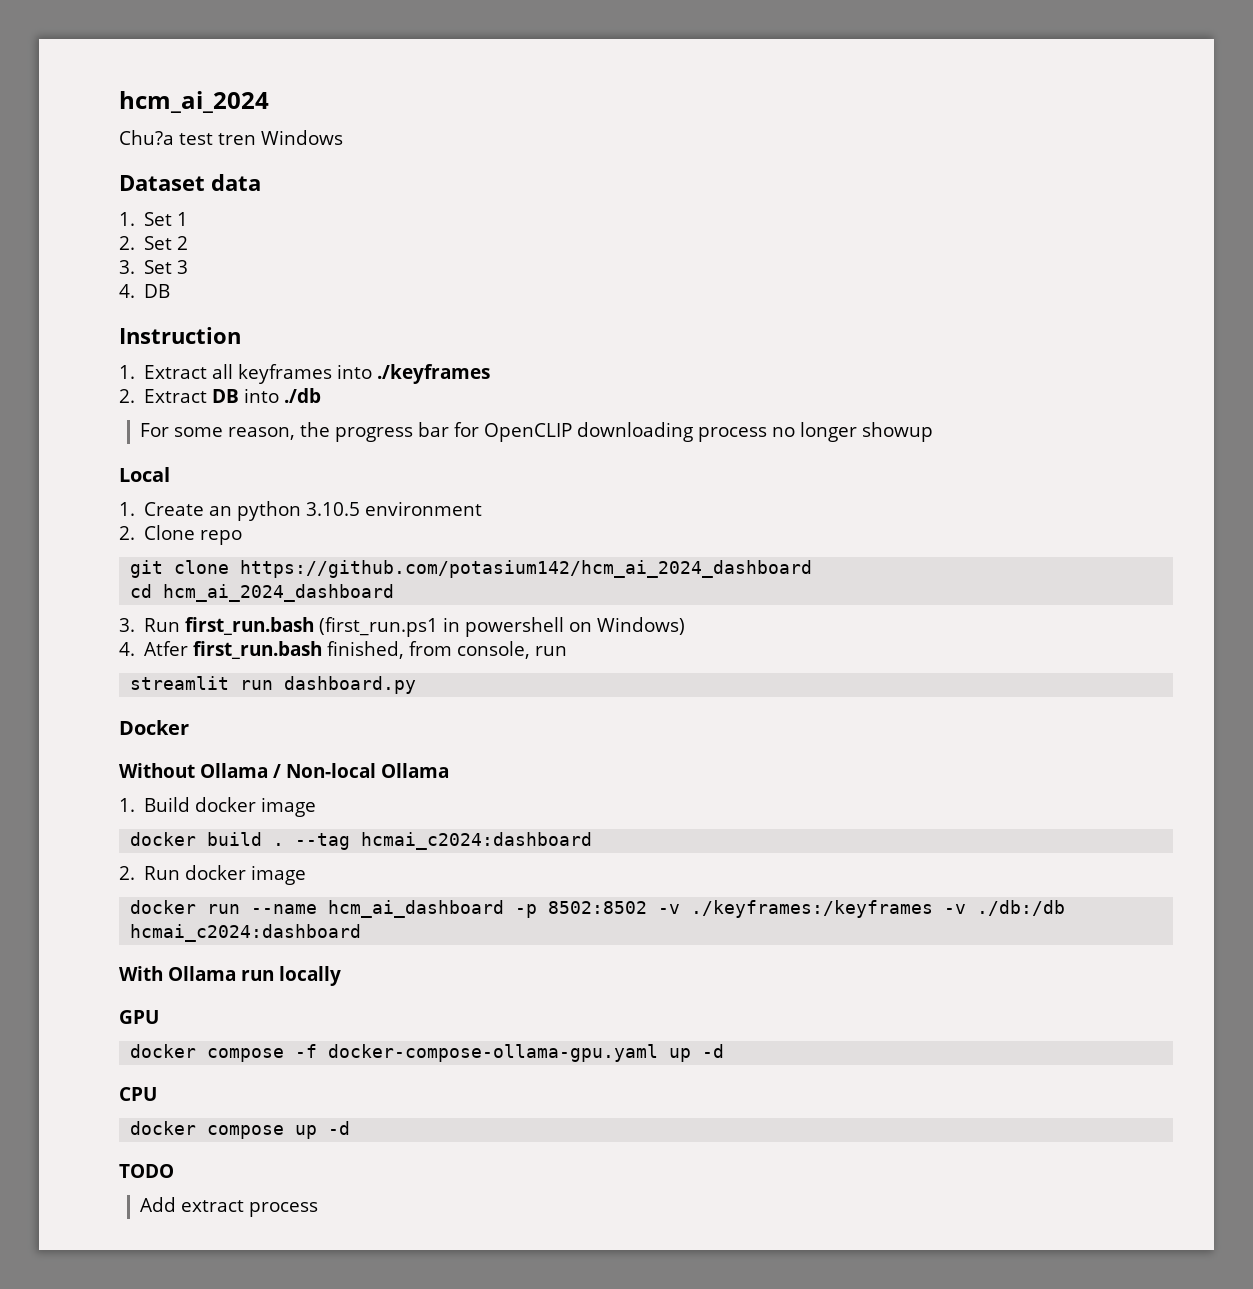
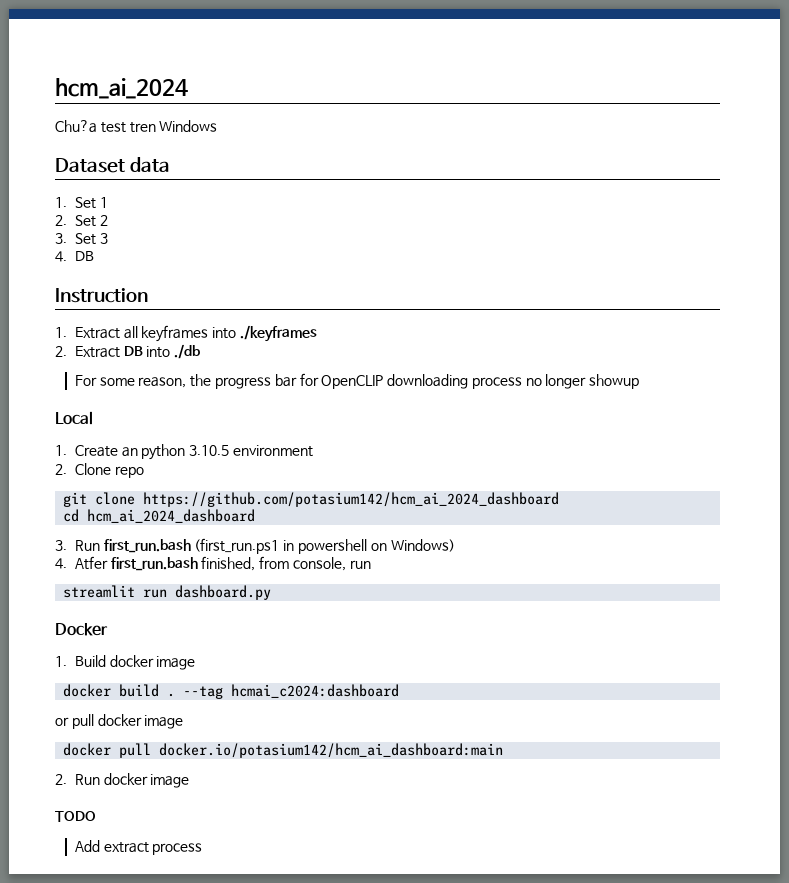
- Without Ollama / Non-local Ollama
+ or pull docker image
+ docker pull docker.io/potasium142/hcm_ai_dashboard:main
  2. Run docker image
- docker run --name hcm_ai_dashboard -p 8502:8502 -v ./keyframes:/keyframes -v ./db:/db hcmai_c2024:dashboard
- With Ollama run locally
- GPU
- docker compose -f docker-compose-ollama-gpu.yaml up -d
- CPU
- docker compose up -d

